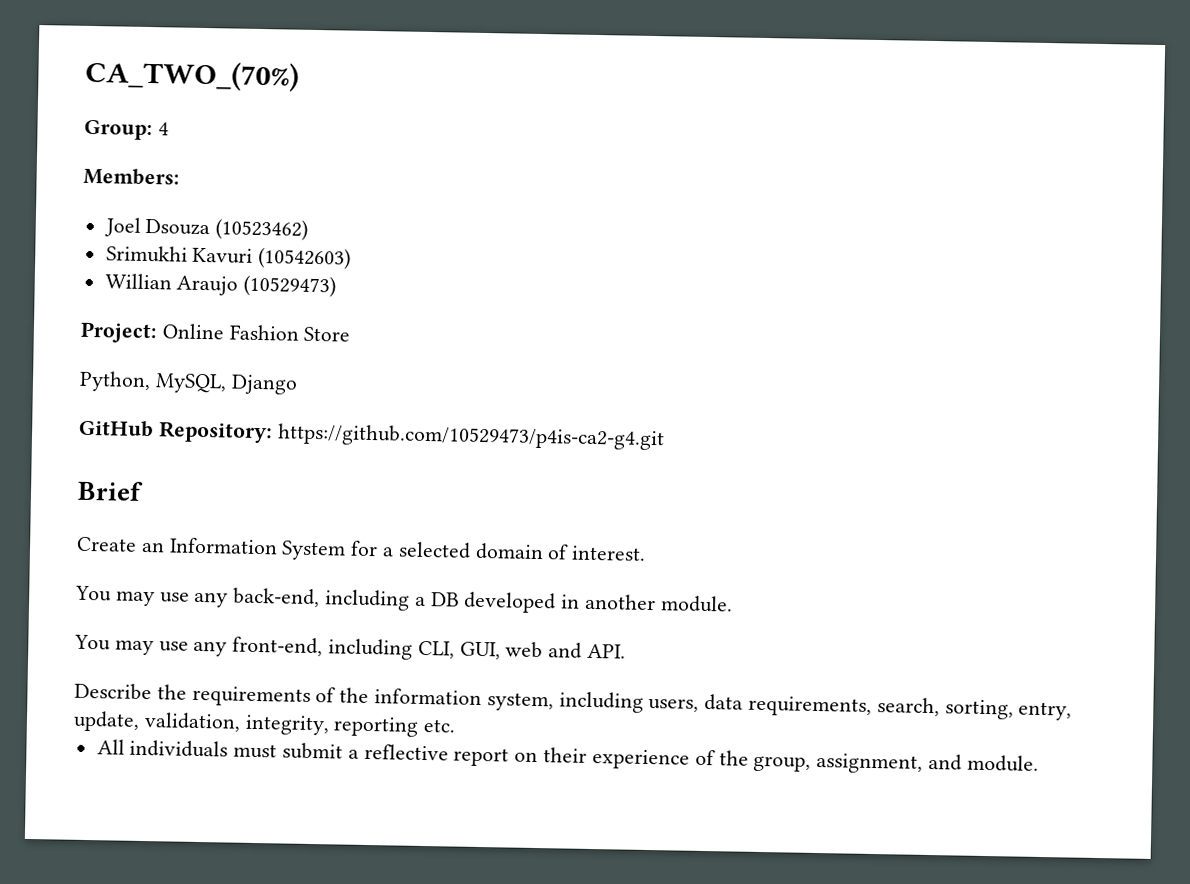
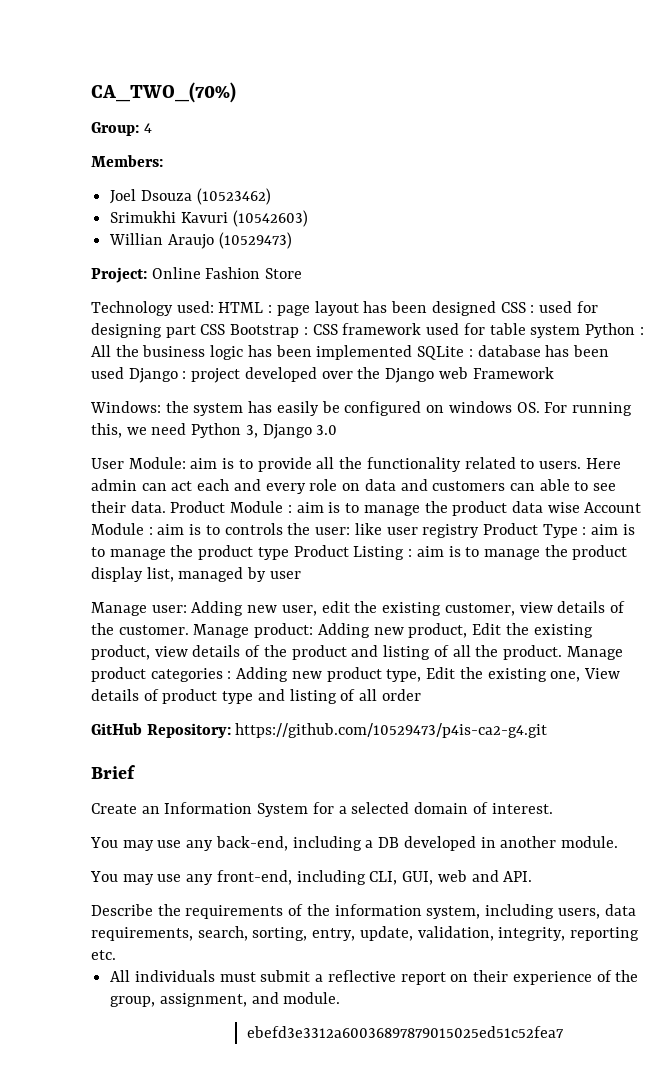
- Python, MySQL, Django
+ Technology used: HTML : page layout has been designed CSS : used for designing part CSS Bootstrap : CSS framework used for table system Python : All the business logic has been implemented SQLite : database has been used Django : project developed over the Django web Framework
+ Windows: the system has easily be configured on windows OS. For running this, we need Python 3, Django 3.0
+ User Module: aim is to provide all the functionality related to users. Here admin can act each and every role on data and customers can able to see their data. Product Module : aim is to manage the product data wise Account Module : aim is to controls the user: like user registry Product Type : aim is to manage the product type Product Listing : aim is to manage the product display list, managed by user
+ Manage user: Adding new user, edit the existing customer, view details of the customer. Manage product: Adding new product, Edit the existing product, view details of the product and listing of all the product. Manage product categories : Adding new product type, Edit the existing one, View details of product type and listing of all order
+ ebefd3e3312a60036897879015025ed51c52fea7

